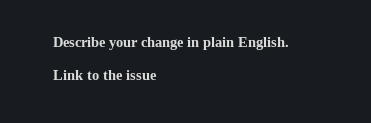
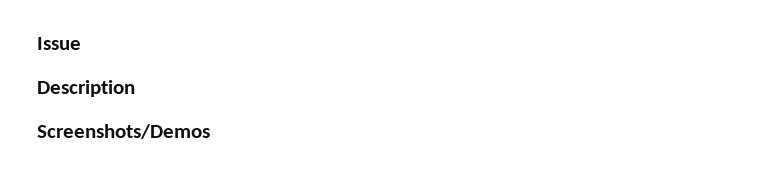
- Describe your change in plain English.
- Link to the issue
+ Issue
+ Description
+ Screenshots/Demos

